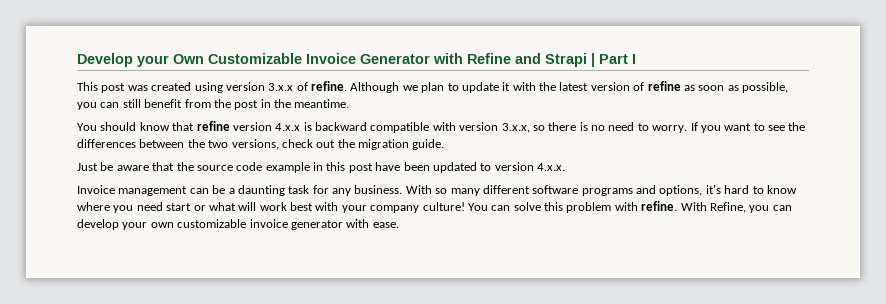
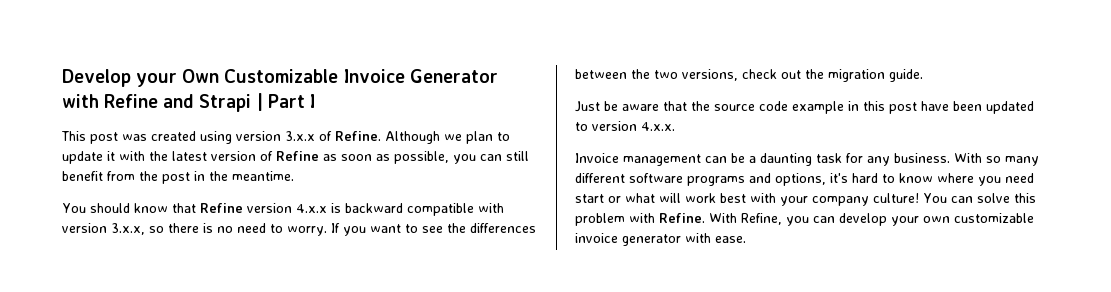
- This post was created using version 3.x.x of refine.
+ This post was created using version 3.x.x of Refine.
- Although we plan to update it with the latest version of refine as soon as possible, you can still benefit from the post in the meantime.
+ Although we plan to update it with the latest version of Refine as soon as possible, you can still benefit from the post in the meantime.
- You should know that refine version 4.x.x is backward compatible with version 3.x.x, so there is no need to worry.
+ You should know that Refine version 4.x.x is backward compatible with version 3.x.x, so there is no need to worry.
- You can solve this problem with refine.
+ You can solve this problem with Refine.

